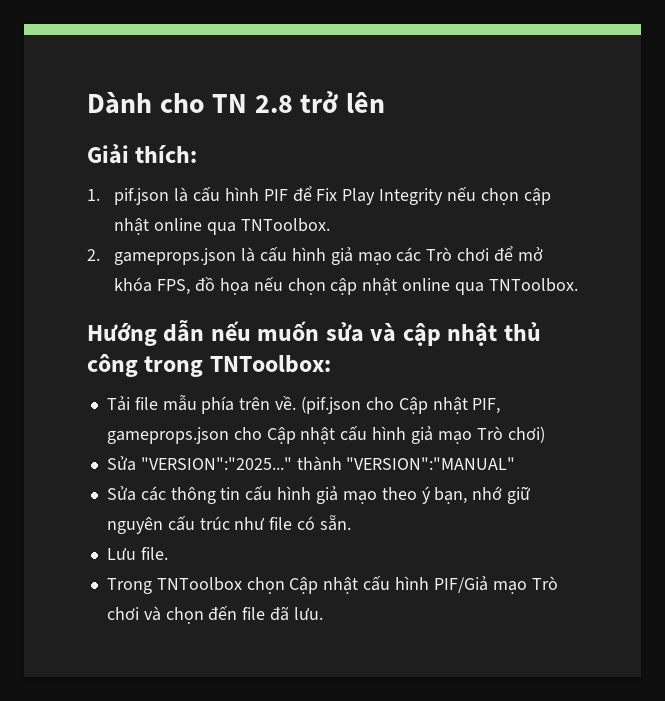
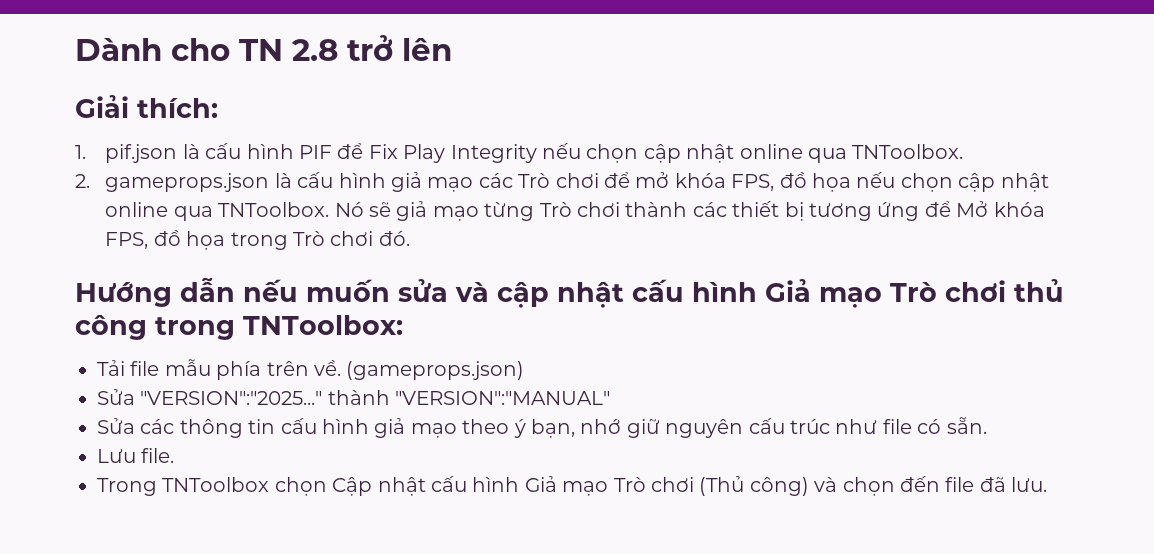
+ Nó sẽ giả mạo từng Trò chơi thành các thiết bị tương ứng để Mở khóa FPS, đồ họa trong Trò chơi đó.
- Hướng dẫn nếu muốn sửa và cập nhật thủ công trong TNToolbox:
+ Hướng dẫn nếu muốn sửa và cập nhật cấu hình Giả mạo Trò chơi thủ công trong TNToolbox:
- (pif.json cho Cập nhật PIF, gameprops.json cho Cập nhật cấu hình giả mạo Trò chơi)
+ (gameprops.json)
- Trong TNToolbox chọn Cập nhật cấu hình PIF/Giả mạo Trò chơi và chọn đến file đã lưu.
+ Trong TNToolbox chọn Cập nhật cấu hình Giả mạo Trò chơi (Thủ công) và chọn đến file đã lưu.

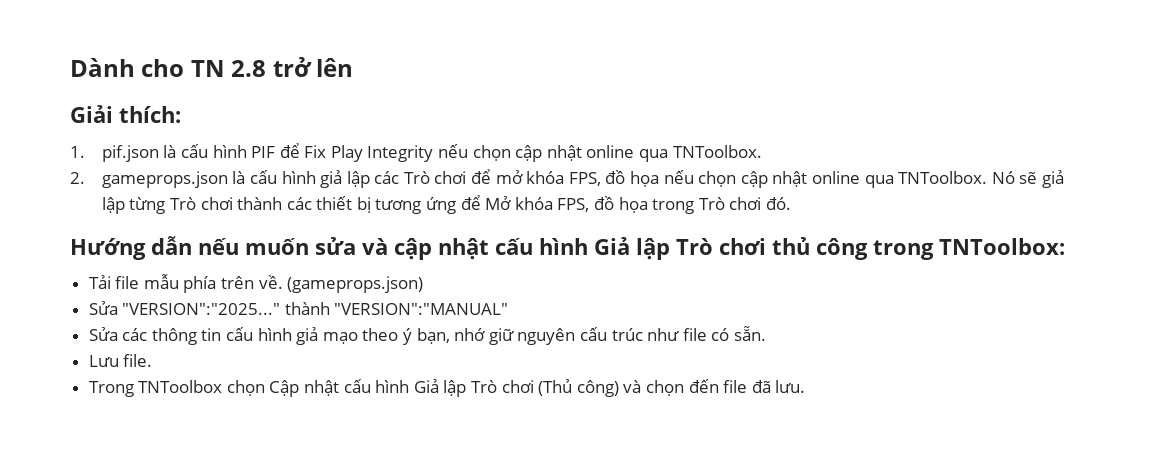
- 2. gameprops.json là cấu hình giả mạo các Trò chơi để mở khóa FPS, đồ họa nếu chọn cập nhật online qua TNToolbox.
+ 2. gameprops.json là cấu hình giả lập các Trò chơi để mở khóa FPS, đồ họa nếu chọn cập nhật online qua TNToolbox.
- Nó sẽ giả mạo từng Trò chơi thành các thiết bị tương ứng để Mở khóa FPS, đồ họa trong Trò chơi đó.
+ Nó sẽ giả lập từng Trò chơi thành các thiết bị tương ứng để Mở khóa FPS, đồ họa trong Trò chơi đó.
- Hướng dẫn nếu muốn sửa và cập nhật cấu hình Giả mạo Trò chơi thủ công trong TNToolbox:
+ Hướng dẫn nếu muốn sửa và cập nhật cấu hình Giả lập Trò chơi thủ công trong TNToolbox:
- Trong TNToolbox chọn Cập nhật cấu hình Giả mạo Trò chơi (Thủ công) và chọn đến file đã lưu.
+ Trong TNToolbox chọn Cập nhật cấu hình Giả lập Trò chơi (Thủ công) và chọn đến file đã lưu.

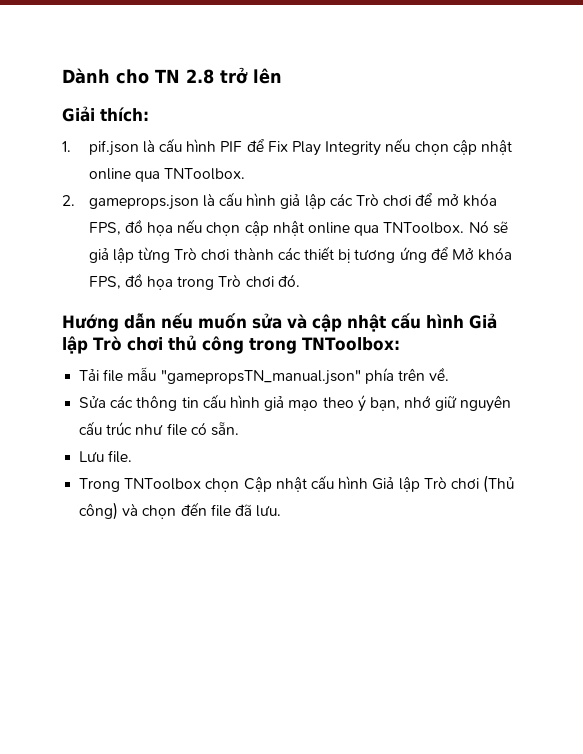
- Tải file mẫu phía trên về. (gameprops.json)
- Sửa "VERSION":"2025..." thành "VERSION":"MANUAL"
+ Tải file mẫu "gamepropsTN_manual.json" phía trên về.

